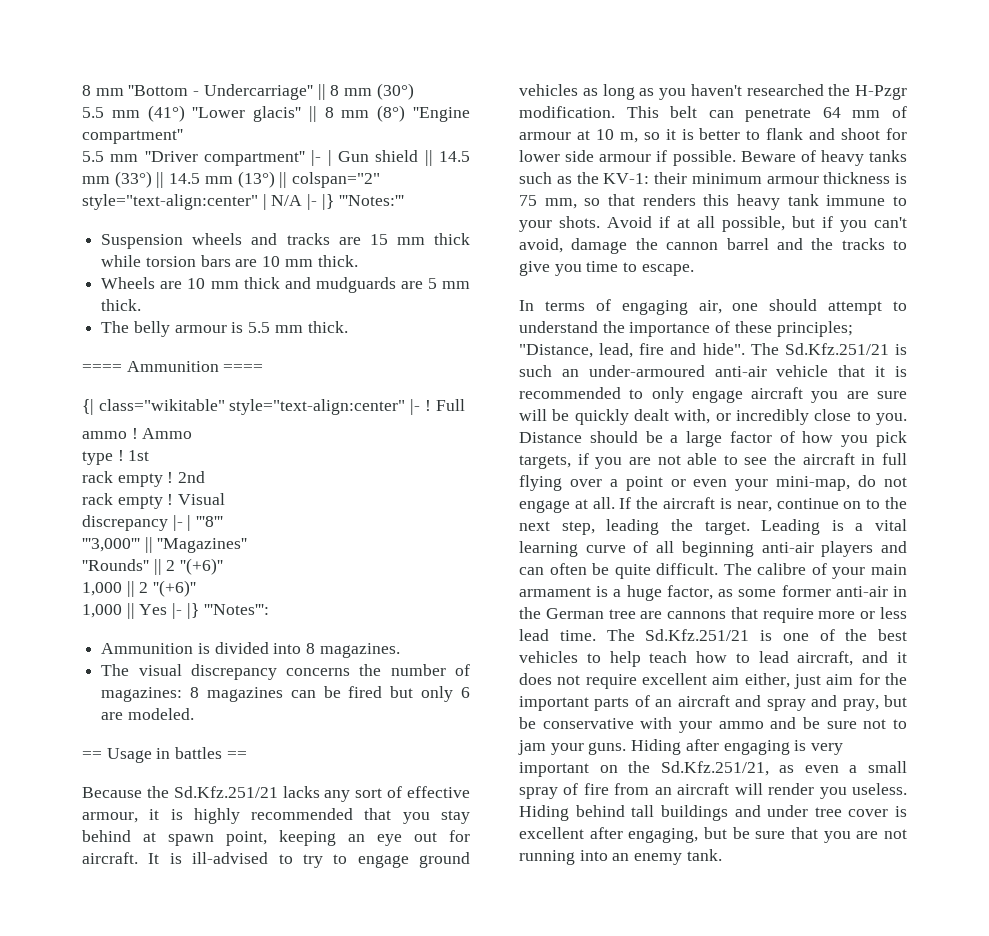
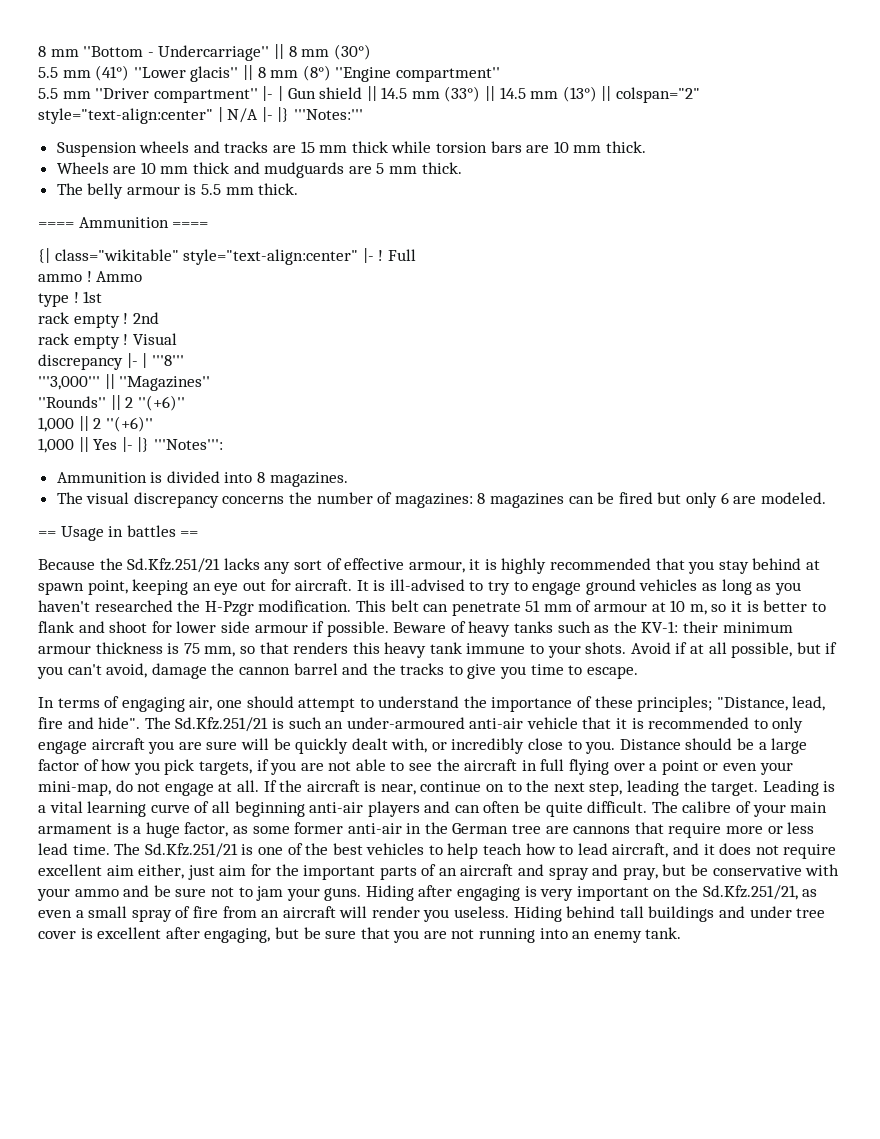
- This belt can penetrate 64 mm of armour at 10 m, so it is better to flank and shoot for lower side armour if possible.
+ This belt can penetrate 51 mm of armour at 10 m, so it is better to flank and shoot for lower side armour if possible.

